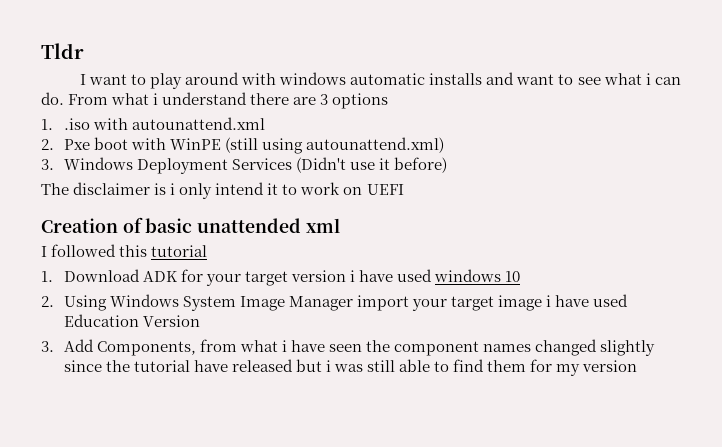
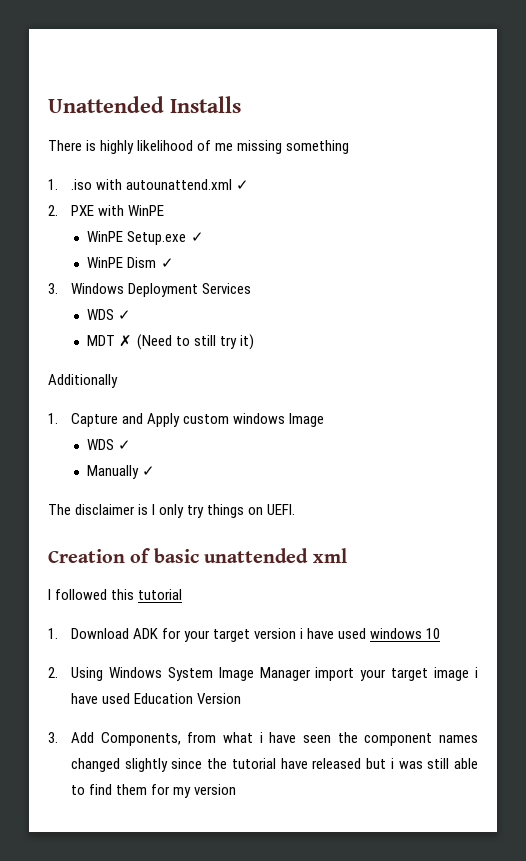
- Tldr
- I want to play around with windows automatic installs and want to see what i can do. From what i understand there are 3 options
+ Unattended Installs
+ There is highly likelihood of me missing something
- 1. .iso with autounattend.xml
- 2. Pxe boot with WinPE (still using autounattend.xml)
- 3. Windows Deployment Services (Didn't use it before)
- The disclaimer is i only intend it to work on UEFI
+ 1. .iso with autounattend.xml ✓
+ 2. PXE with WinPE
+ WinPE Setup.exe ✓
+ WinPE Dism ✓
+ 3. Windows Deployment Services
+ WDS ✓
+ MDT ✗ (Need to still try it)
+ Additionally
+ 1. Capture and Apply custom windows Image
+ WDS ✓
+ Manually ✓
+ The disclaimer is I only try things on UEFI.

